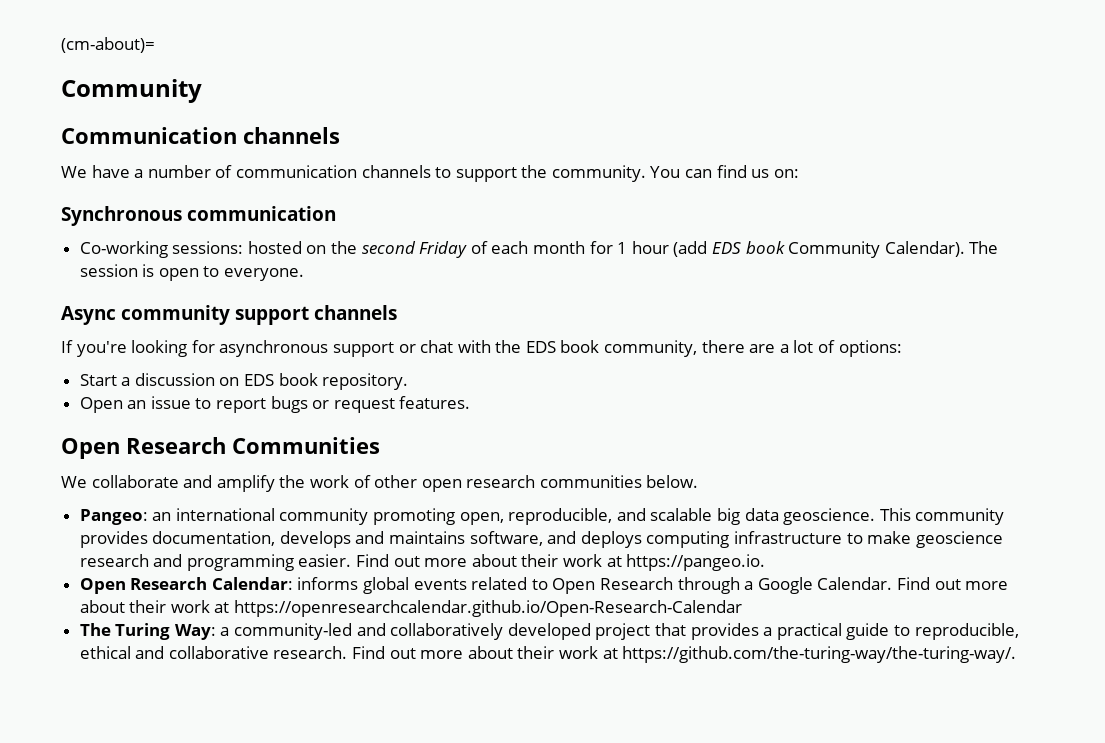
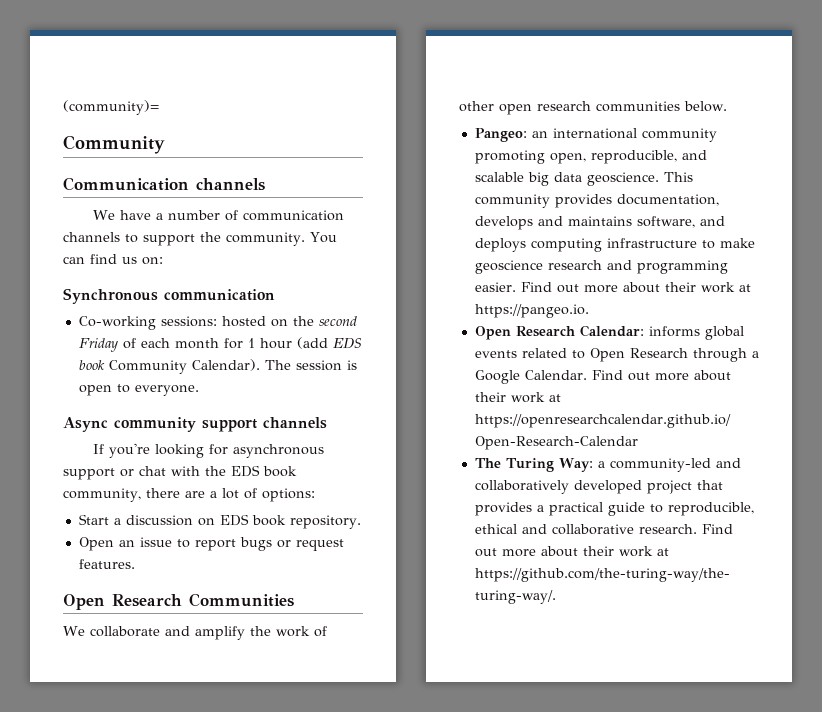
- (cm-about)=
+ (community)=

